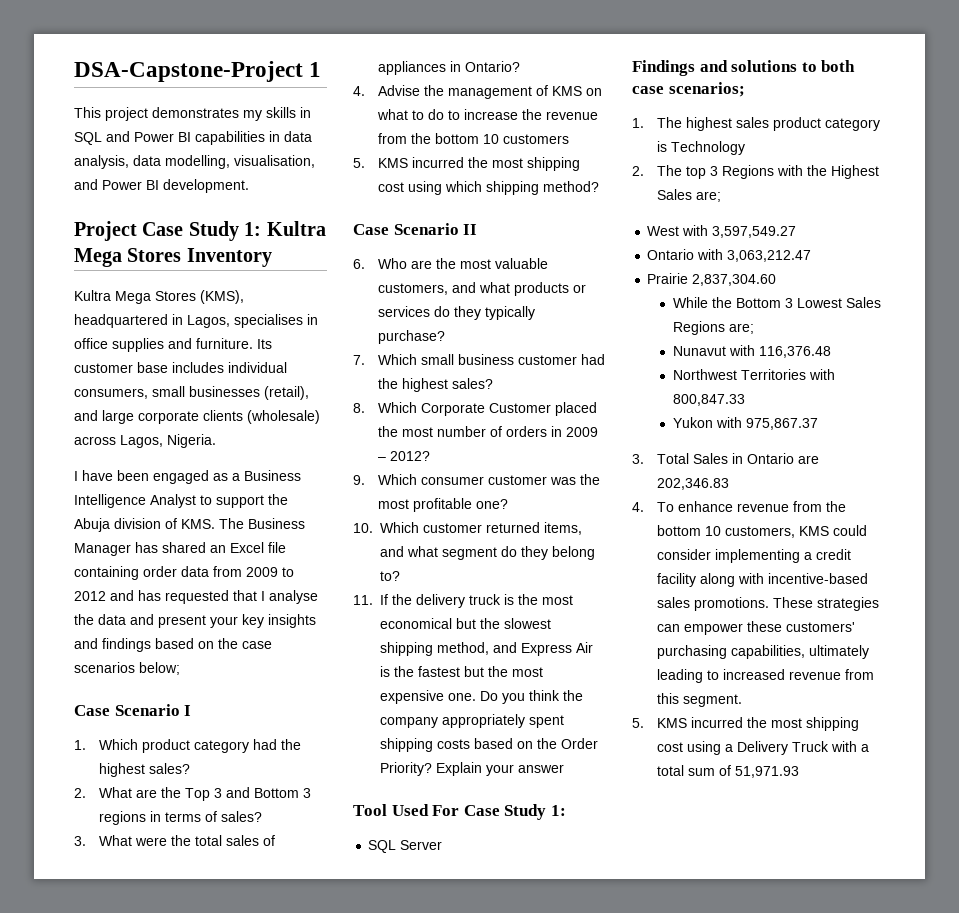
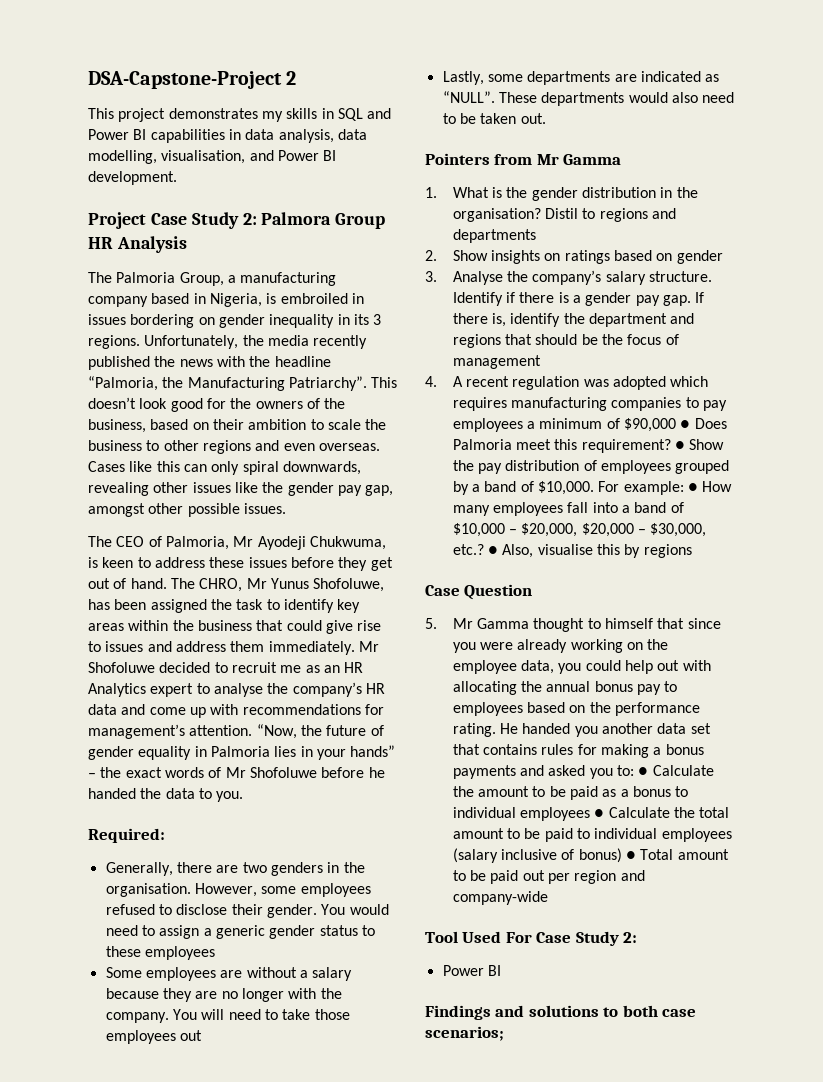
- DSA-Capstone-Project 1
+ DSA-Capstone-Project 2
- Project Case Study 1: Kultra Mega Stores Inventory
- Kultra Mega Stores (KMS), headquartered in Lagos, specialises in office supplies and furniture. Its customer base includes individual consumers, small businesses (retail), and large corporate clients (wholesale) across Lagos, Nigeria.
- I have been engaged as a Business Intelligence Analyst to support the Abuja division of KMS. The Business Manager has shared an Excel file containing order data from 2009 to 2012 and has requested that I analyse the data and present your key insights and findings based on the case scenarios below;
- Case Scenario I
- 1. Which product category had the highest sales?
- 2. What are the Top 3 and Bottom 3 regions in terms of sales?
- 3. What were the total sales of appliances in Ontario?
- 4. Advise the management of KMS on what to do to increase the revenue from the bottom 10 customers
- 5. KMS incurred the most shipping cost using which shipping method?
- Case Scenario II
- 6. Who are the most valuable customers, and what products or services do they typically purchase?
- 7. Which small business customer had the highest sales?
- 8. Which Corporate Customer placed the most number of orders in 2009 – 2012?
- 9. Which consumer customer was the most profitable one?
- 10. Which customer returned items, and what segment do they belong to?
- 11. If the delivery truck is the most economical but the slowest shipping method, and Express Air is the fastest but the most expensive one. Do you think the company appropriately spent shipping costs based on the Order Priority? Explain your answer
+ Project Case Study 2: Palmora Group HR Analysis
+ The Palmoria Group, a manufacturing company based in Nigeria, is embroiled in issues bordering on gender inequality in its 3 regions. Unfortunately, the media recently published the news with the headline “Palmoria, the Manufacturing Patriarchy”. This doesn’t look good for the owners of the business, based on their ambition to scale the business to other regions and even overseas. Cases like this can only spiral downwards, revealing other issues like the gender pay gap, amongst other possible issues.
+ The CEO of Palmoria, Mr Ayodeji Chukwuma, is keen to address these issues before they get out of hand. The CHRO, Mr Yunus Shofoluwe, has been assigned the task to identify key areas within the business that could give rise to issues and address them immediately. Mr Shofoluwe decided to recruit me as an HR Analytics expert to analyse the company’s HR data and come up with recommendations for management’s attention. “Now, the future of gender equality in Palmoria lies in your hands” – the exact words of Mr Shofoluwe before he handed the data to you.
+ Required:
+ Generally, there are two genders in the organisation. However, some employees refused to disclose their gender. You would need to assign a generic gender status to these employees
+ Some employees are without a salary because they are no longer with the company. You will need to take those employees out
+ Lastly, some departments are indicated as “NULL”. These departments would also need to be taken out.
+ Pointers from Mr Gamma
+ 1. What is the gender distribution in the organisation? Distil to regions and departments
+ 2. Show insights on ratings based on gender
+ 3. Analyse the company’s salary structure. Identify if there is a gender pay gap. If there is, identify the department and regions that should be the focus of management
+ 4. A recent regulation was adopted which requires manufacturing companies to pay employees a minimum of $90,000 ● Does Palmoria meet this requirement? ● Show the pay distribution of employees grouped by a band of $10,000. For example: ● How many employees fall into a band of $10,000 – $20,000, $20,000 – $30,000, etc.? ● Also, visualise this by regions
+ Case Question
+ 5. Mr Gamma thought to himself that since you were already working on the employee data, you could help out with allocating the annual bonus pay to employees based on the performance rating. He handed you another data set that contains rules for making a bonus payments and asked you to: ● Calculate the amount to be paid as a bonus to individual employees ● Calculate the total amount to be paid to individual employees (salary inclusive of bonus) ● Total amount to be paid out per region and company-wide
- Tool Used For Case Study 1:
- SQL Server
+ Tool Used For Case Study 2:
+ Power BI
- 1. The highest sales product category is Technology
- 2. The top 3 Regions with the Highest Sales are;
- West with 3,597,549.27
- Ontario with 3,063,212.47
- Prairie 2,837,304.60
- While the Bottom 3 Lowest Sales Regions are;
- Nunavut with 116,376.48
- Northwest Territories with 800,847.33
- Yukon with 975,867.37
- 3. Total Sales in Ontario are 202,346.83
- 4. To enhance revenue from the bottom 10 customers, KMS could consider implementing a credit facility along with incentive-based sales promotions. These strategies can empower these customers' purchasing capabilities, ultimately leading to increased revenue from this segment.
- 5. KMS incurred the most shipping cost using a Delivery Truck with a total sum of 51,971.93

